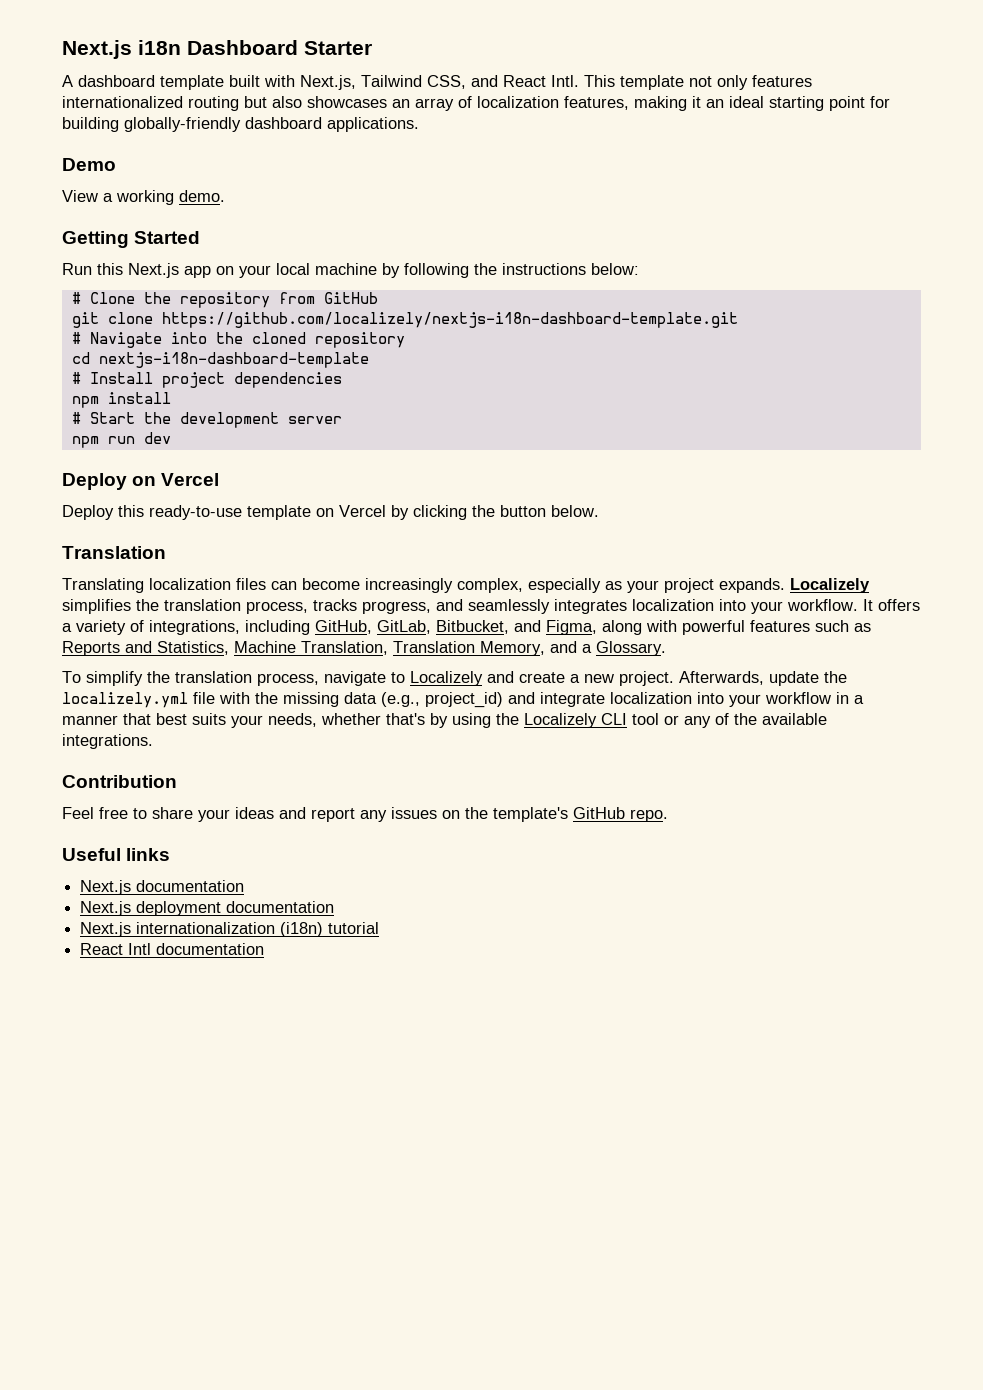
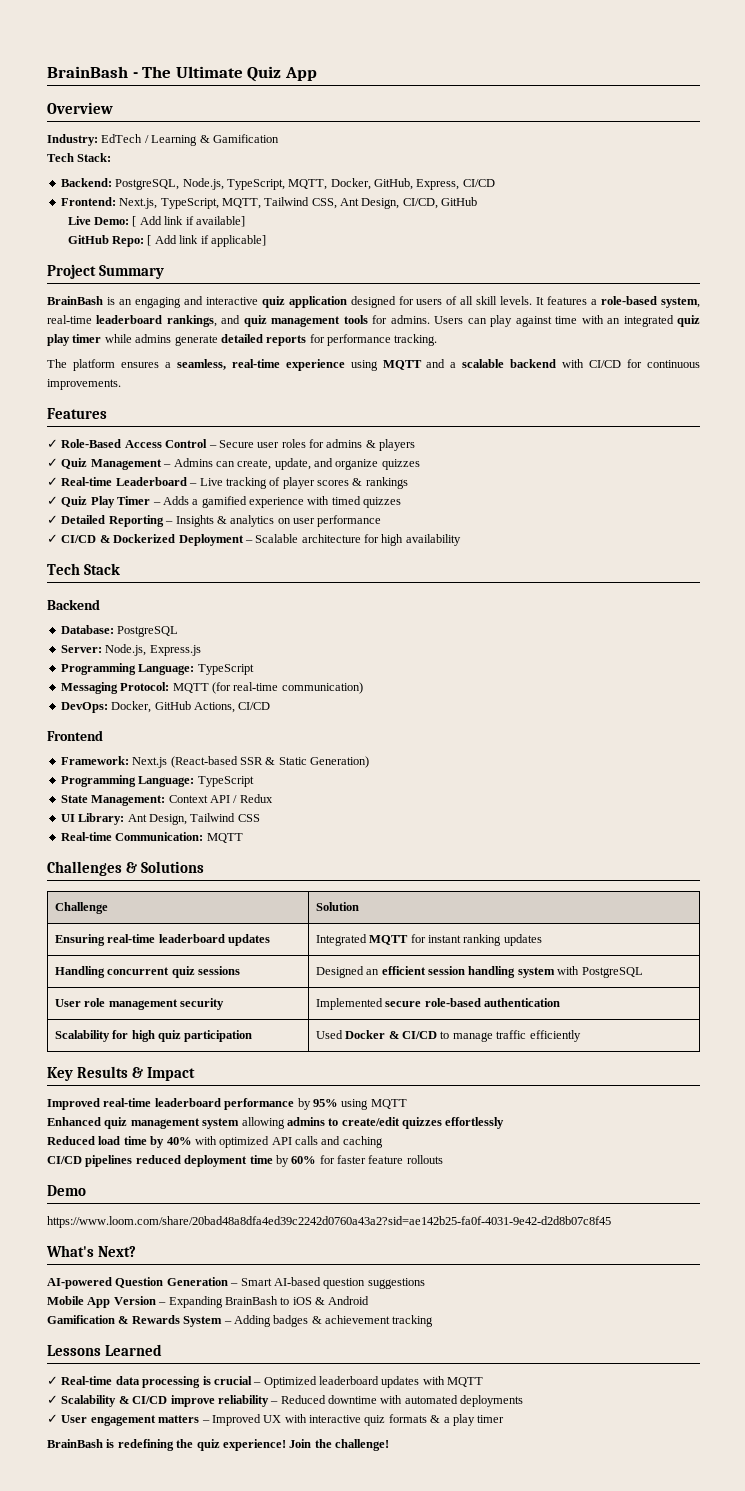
- Next.js i18n Dashboard Starter
- A dashboard template built with Next.js, Tailwind CSS, and React Intl. This template not only features internationalized routing but also showcases an array of localization features, making it an ideal starting point for building globally-friendly dashboard applications.
+ BrainBash - The Ultimate Quiz App
+ Overview
+ Industry: EdTech / Learning & Gamification
+ Tech Stack:
+ Backend: PostgreSQL, Node.js, TypeScript, MQTT, Docker, GitHub, Express, CI/CD
+ Frontend: Next.js, TypeScript, MQTT, Tailwind CSS, Ant Design, CI/CD, GitHub
+ Live Demo: [ Add link if available]
+ GitHub Repo: [ Add link if applicable]
+ Project Summary
+ BrainBash is an engaging and interactive quiz application designed for users of all skill levels. It features a role-based system, real-time leaderboard rankings, and quiz management tools for admins. Users can play against time with an integrated quiz play timer while admins generate detailed reports for performance tracking.
+ The platform ensures a seamless, real-time experience using MQTT and a scalable backend with CI/CD for continuous improvements.
+ Features
+ ✓ Role-Based Access Control – Secure user roles for admins & players
+ ✓ Quiz Management – Admins can create, update, and organize quizzes
+ ✓ Real-time Leaderboard – Live tracking of player scores & rankings
+ ✓ Quiz Play Timer – Adds a gamified experience with timed quizzes
+ ✓ Detailed Reporting – Insights & analytics on user performance
+ ✓ CI/CD & Dockerized Deployment – Scalable architecture for high availability
+ Tech Stack
+ Backend
+ Database: PostgreSQL
+ Server: Node.js, Express.js
+ Programming Language: TypeScript
+ Messaging Protocol: MQTT (for real-time communication)
+ DevOps: Docker, GitHub Actions, CI/CD
+ Frontend
+ Framework: Next.js (React-based SSR & Static Generation)
+ Programming Language: TypeScript
+ State Management: Context API / Redux
+ UI Library: Ant Design, Tailwind CSS
+ Real-time Communication: MQTT
+ Challenges & Solutions
+ Challenge | Solution
+ Ensuring real-time leaderboard updates | Integrated MQTT for instant ranking updates
+ Handling concurrent quiz sessions | Designed an efficient session handling system with PostgreSQL
+ User role management security | Implemented secure role-based authentication
+ Scalability for high quiz participation | Used Docker & CI/CD to manage traffic efficiently
+ Key Results & Impact
+ Improved real-time leaderboard performance by 95% using MQTT
+ Enhanced quiz management system allowing admins to create/edit quizzes effortlessly
+ Reduced load time by 40% with optimized API calls and caching
+ CI/CD pipelines reduced deployment time by 60% for faster feature rollouts
  Demo
- View a working demo.
- Getting Started
- Run this Next.js app on your local machine by following the instructions below:
- # Clone the repository from GitHub
- git clone https://github.com/localizely/nextjs-i18n-dashboard-template.git
- # Navigate into the cloned repository
- cd nextjs-i18n-dashboard-template
- # Install project dependencies
- npm install
- # Start the development server
- npm run dev
- Deploy on Vercel
- Deploy this ready-to-use template on Vercel by clicking the button below.
- Translation
- Translating localization files can become increasingly complex, especially as your project expands. Localizely simplifies the translation process, tracks progress, and seamlessly integrates localization into your workflow. It offers a variety of integrations, including GitHub, GitLab, Bitbucket, and Figma, along with powerful features such as Reports and Statistics, Machine Translation, Translation Memory, and a Glossary.
- To simplify the translation process, navigate to Localizely and create a new project. Afterwards, update the localizely.yml file with the missing data (e.g., project_id) and integrate localization into your workflow in a manner that best suits your needs, whether that's by using the Localizely CLI tool or any of the available integrations.
- Contribution
- Feel free to share your ideas and report any issues on the template's GitHub repo.
- Useful links
- Next.js documentation
- Next.js deployment documentation
- Next.js internationalization (i18n) tutorial
- React Intl documentation
+ https://www.loom.com/share/20bad48a8dfa4ed39c2242d0760a43a2?sid=ae142b25-fa0f-4031-9e42-d2d8b07c8f45
+ What's Next?
+ AI-powered Question Generation – Smart AI-based question suggestions
+ Mobile App Version – Expanding BrainBash to iOS & Android
+ Gamification & Rewards System – Adding badges & achievement tracking
+ Lessons Learned
+ ✓ Real-time data processing is crucial – Optimized leaderboard updates with MQTT
+ ✓ Scalability & CI/CD improve reliability – Reduced downtime with automated deployments
+ ✓ User engagement matters – Improved UX with interactive quiz formats & a play timer
+ BrainBash is redefining the quiz experience! Join the challenge!

